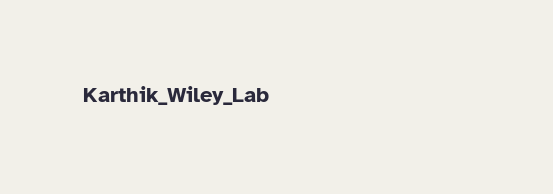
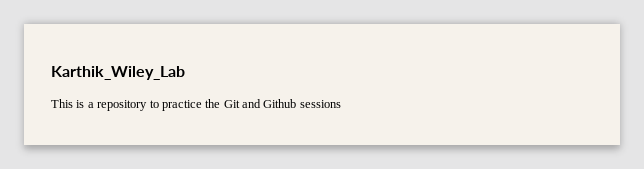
+ This is a repository to practice the Git and Github sessions

